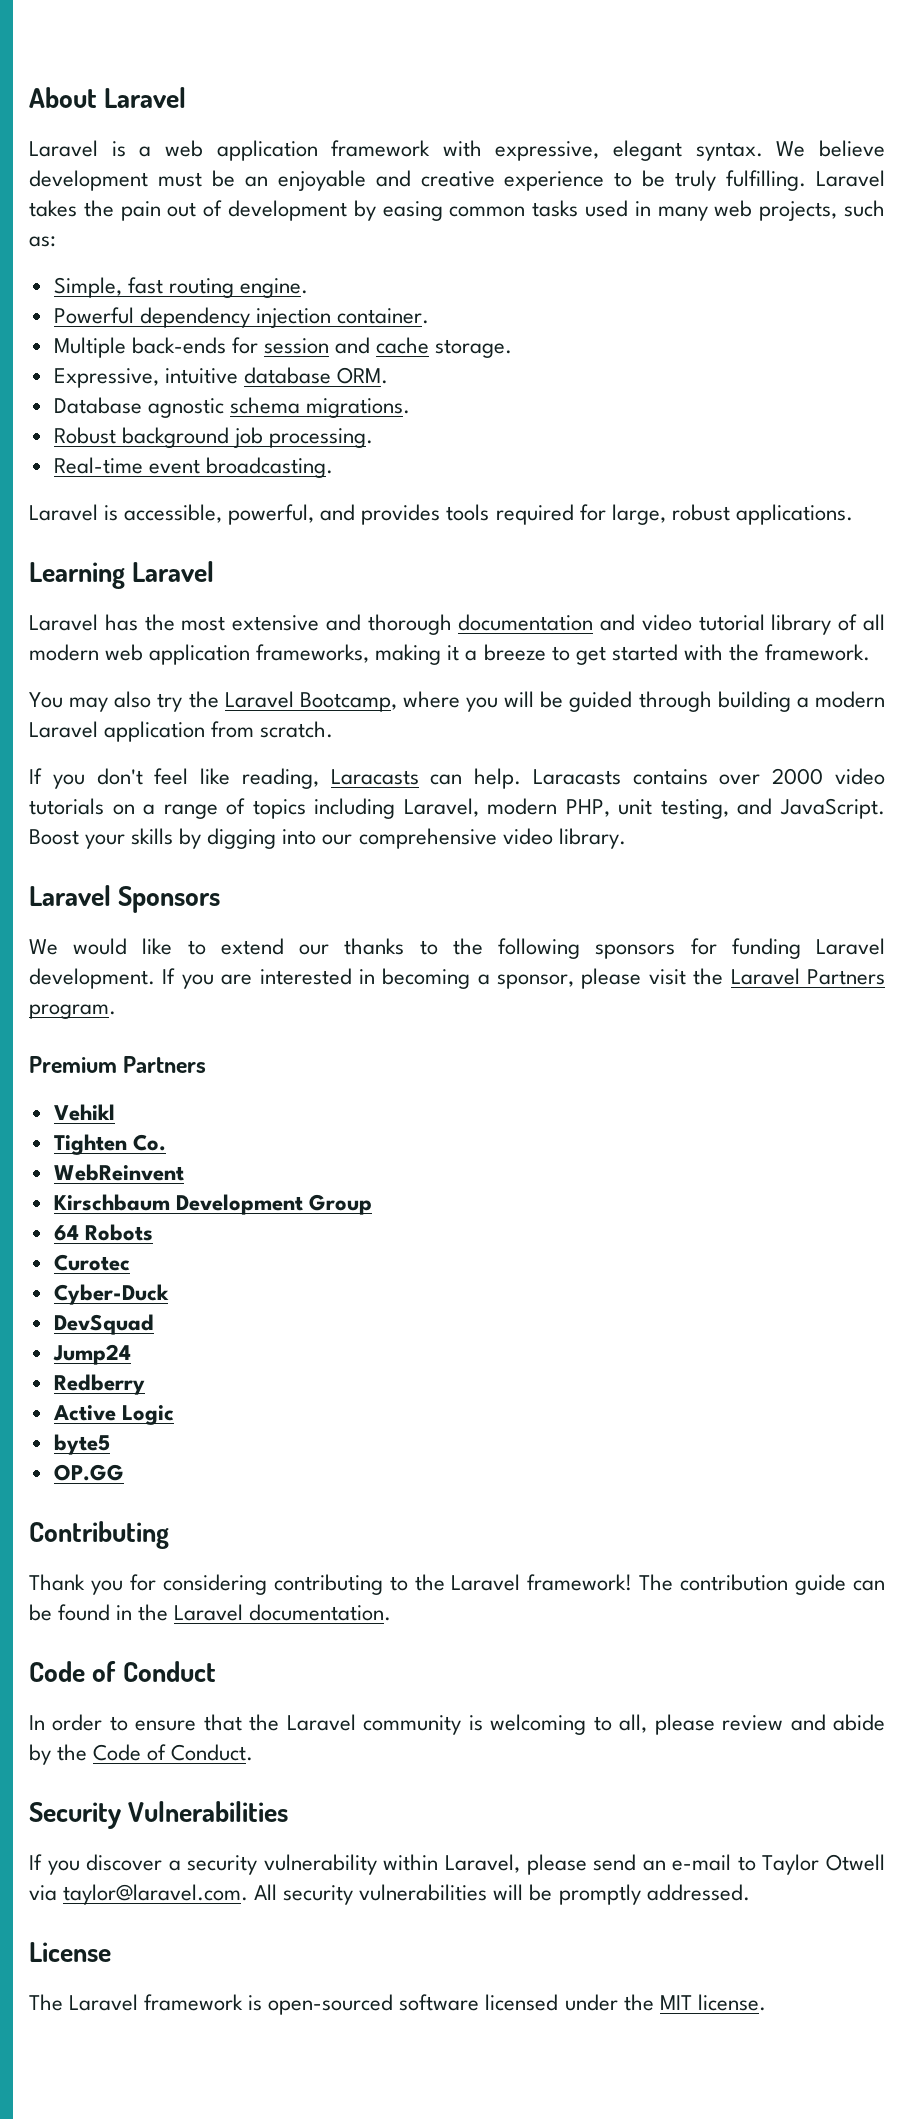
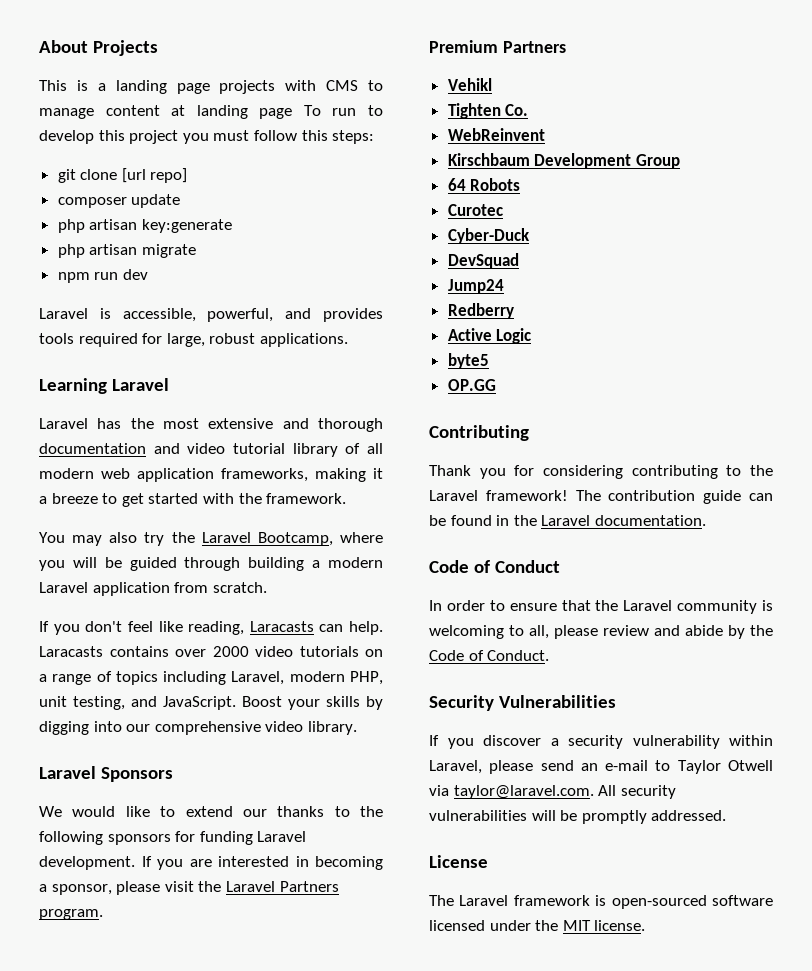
- About Laravel
- Laravel is a web application framework with expressive, elegant syntax. We believe development must be an enjoyable and creative experience to be truly fulfilling. Laravel takes the pain out of development by easing common tasks used in many web projects, such as:
- Simple, fast routing engine.
- Powerful dependency injection container.
- Multiple back-ends for session and cache storage.
- Expressive, intuitive database ORM.
- Database agnostic schema migrations.
- Robust background job processing.
- Real-time event broadcasting.
+ About Projects
+ This is a landing page projects with CMS to manage content at landing page To run to develop this project you must follow this steps:
+ git clone [url repo]
+ composer update
+ php artisan key:generate
+ php artisan migrate
+ npm run dev

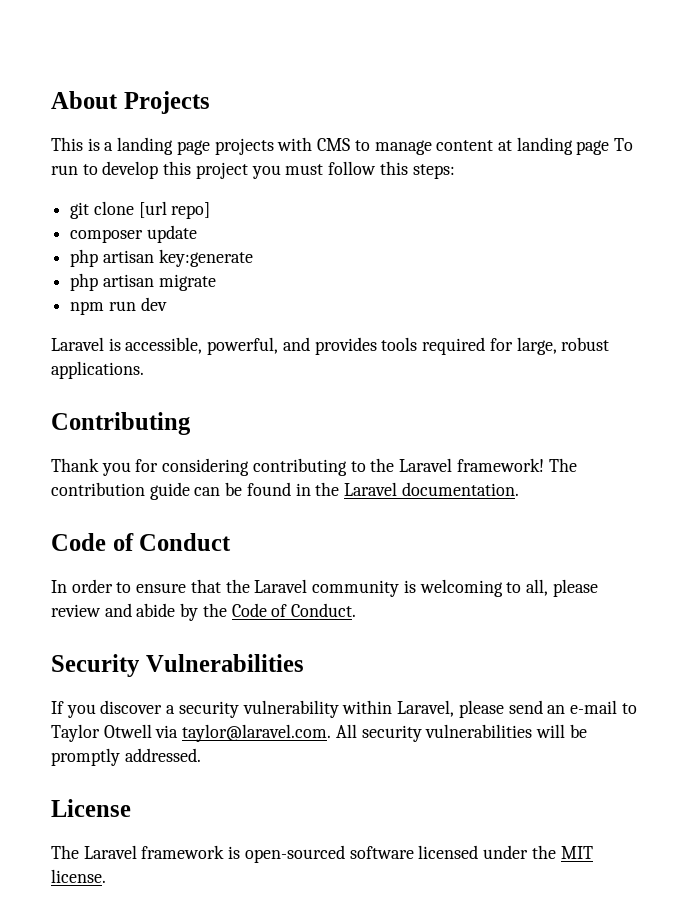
- Learning Laravel
- Laravel has the most extensive and thorough documentation and video tutorial library of all modern web application frameworks, making it a breeze to get started with the framework.
- You may also try the Laravel Bootcamp, where you will be guided through building a modern Laravel application from scratch.
- If you don't feel like reading, Laracasts can help. Laracasts contains over 2000 video tutorials on a range of topics including Laravel, modern PHP, unit testing, and JavaScript. Boost your skills by digging into our comprehensive video library.
- Laravel Sponsors
- We would like to extend our thanks to the following sponsors for funding Laravel development. If you are interested in becoming a sponsor, please visit the Laravel Partners program.
- Premium Partners
- Vehikl
- Tighten Co.
- WebReinvent
- Kirschbaum Development Group
- 64 Robots
- Curotec
- Cyber-Duck
- DevSquad
- Jump24
- Redberry
- Active Logic
- byte5
- OP.GG

